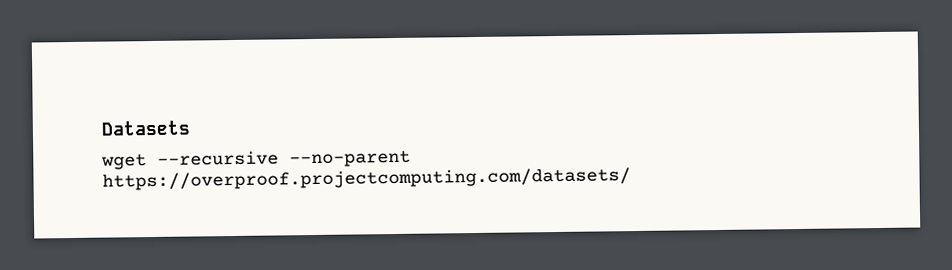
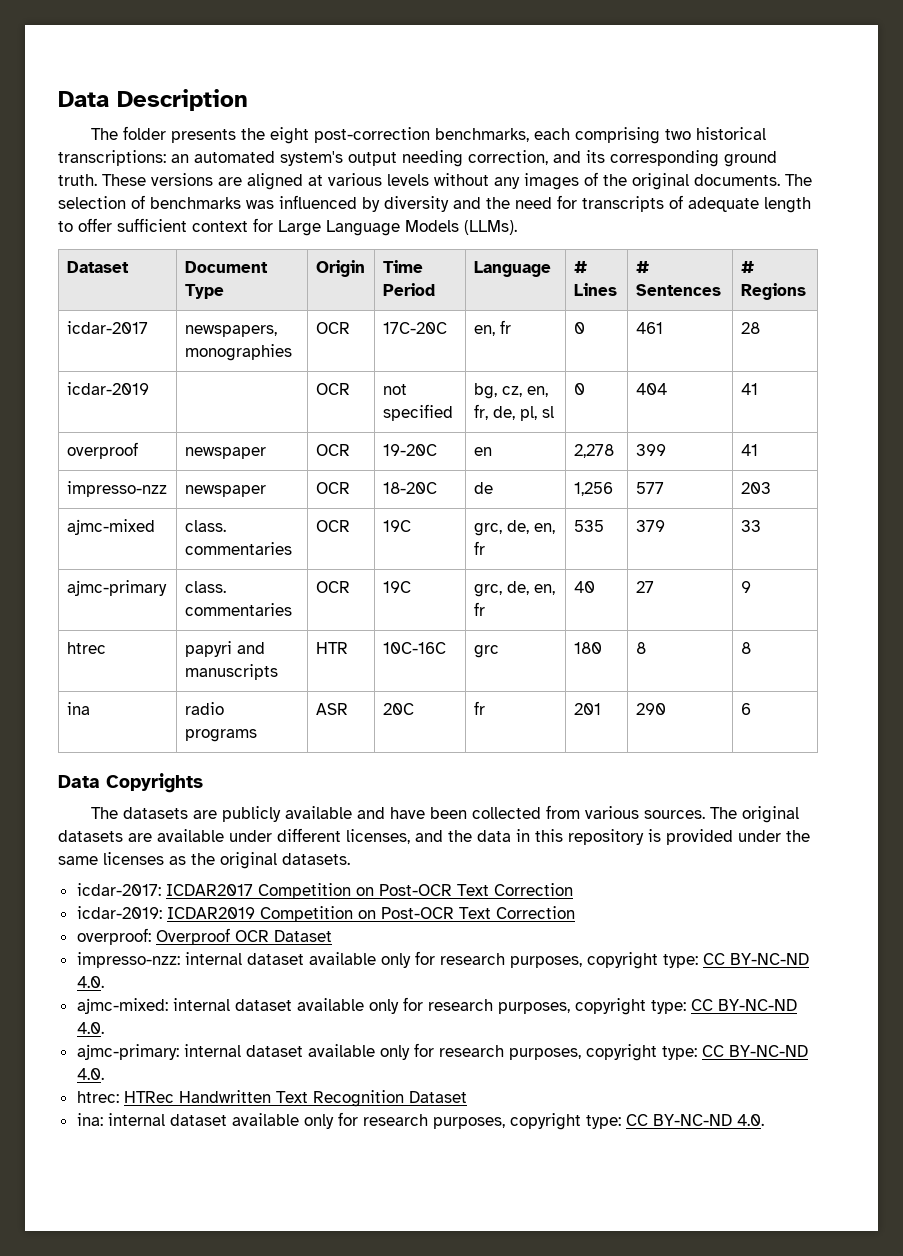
- Datasets
- wget --recursive --no-parent https://overproof.projectcomputing.com/datasets/
+ Data Description
+ The folder presents the eight post-correction benchmarks, each comprising two historical transcriptions: an automated system's output needing correction, and its corresponding ground truth. These versions are aligned at various levels without any images of the original documents. The selection of benchmarks was influenced by diversity and the need for transcripts of adequate length to offer sufficient context for Large Language Models (LLMs).
+ Dataset | Document Type | Origin | Time Period | Language | # Lines | # Sentences | # Regions
+ icdar-2017 | newspapers, monographies | OCR | 17C-20C | en, fr | 0 | 461 | 28
+ icdar-2019 | | OCR | not specified | bg, cz, en, fr, de, pl, sl | 0 | 404 | 41
+ overproof | newspaper | OCR | 19-20C | en | 2,278 | 399 | 41
+ impresso-nzz | newspaper | OCR | 18-20C | de | 1,256 | 577 | 203
+ ajmc-mixed | class. commentaries | OCR | 19C | grc, de, en, fr | 535 | 379 | 33
+ ajmc-primary | class. commentaries | OCR | 19C | grc, de, en, fr | 40 | 27 | 9
+ htrec | papyri and manuscripts | HTR | 10C-16C | grc | 180 | 8 | 8
+ ina | radio programs | ASR | 20C | fr | 201 | 290 | 6
+ Data Copyrights
+ The datasets are publicly available and have been collected from various sources. The original datasets are available under different licenses, and the data in this repository is provided under the same licenses as the original datasets.
+ icdar-2017: ICDAR2017 Competition on Post-OCR Text Correction
+ icdar-2019: ICDAR2019 Competition on Post-OCR Text Correction
+ overproof: Overproof OCR Dataset
+ impresso-nzz: internal dataset available only for research purposes, copyright type: CC BY-NC-ND 4.0.
+ ajmc-mixed: internal dataset available only for research purposes, copyright type: CC BY-NC-ND 4.0.
+ ajmc-primary: internal dataset available only for research purposes, copyright type: CC BY-NC-ND 4.0.
+ htrec: HTRec Handwritten Text Recognition Dataset
+ ina: internal dataset available only for research purposes, copyright type: CC BY-NC-ND 4.0.

